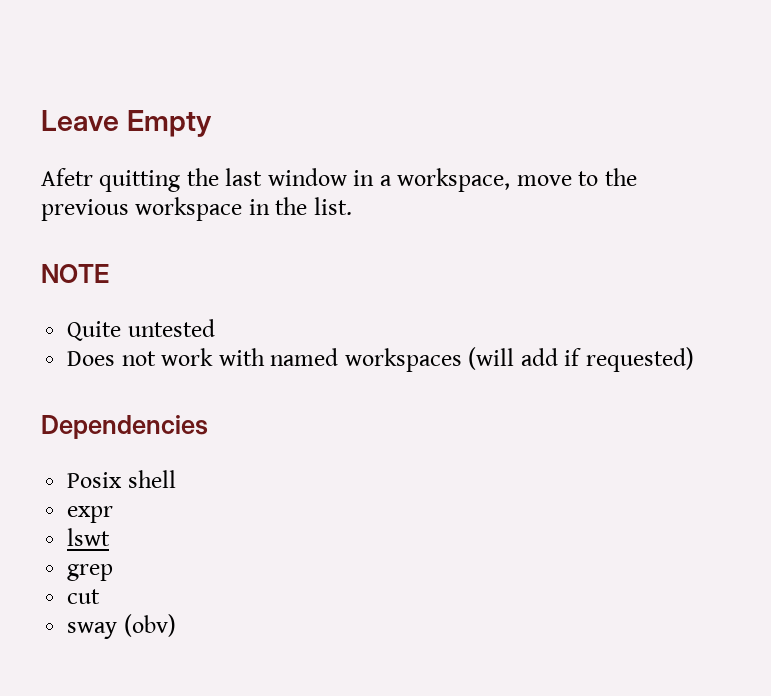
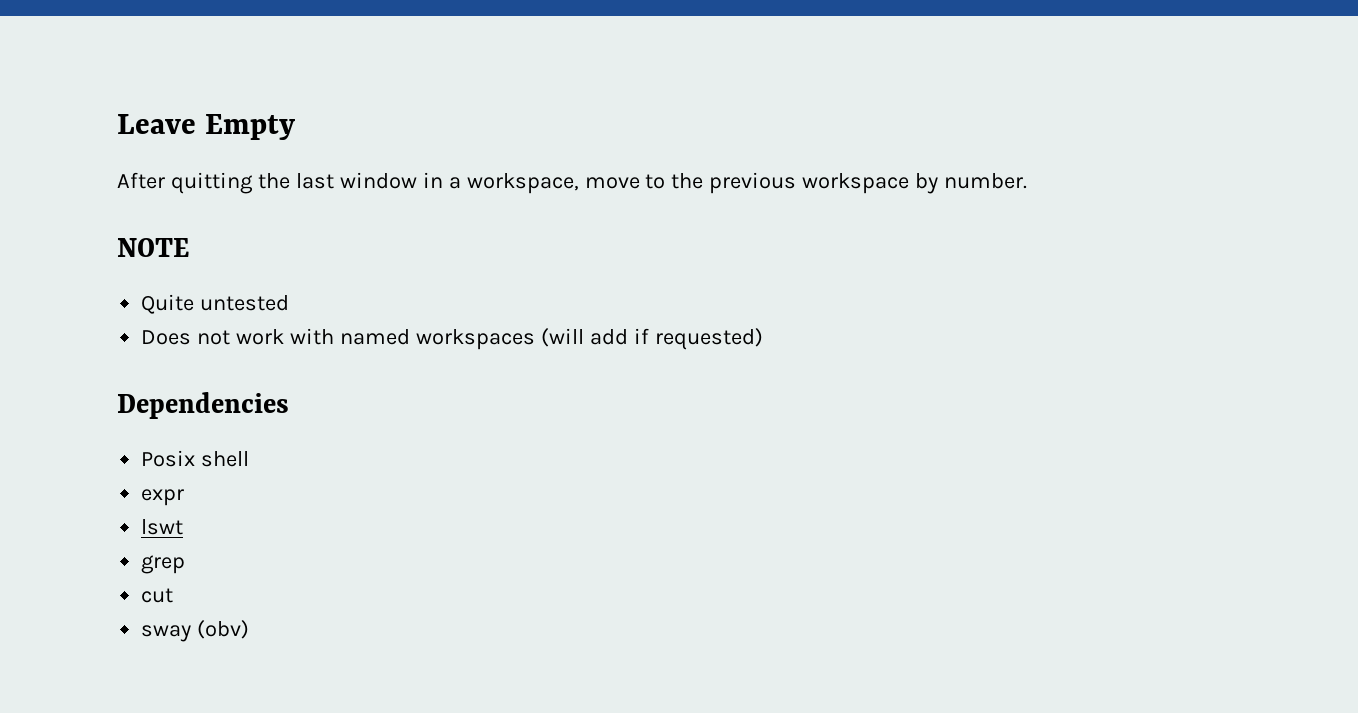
- Afetr quitting the last window in a workspace, move to the previous workspace in the list.
+ After quitting the last window in a workspace, move to the previous workspace by number.

